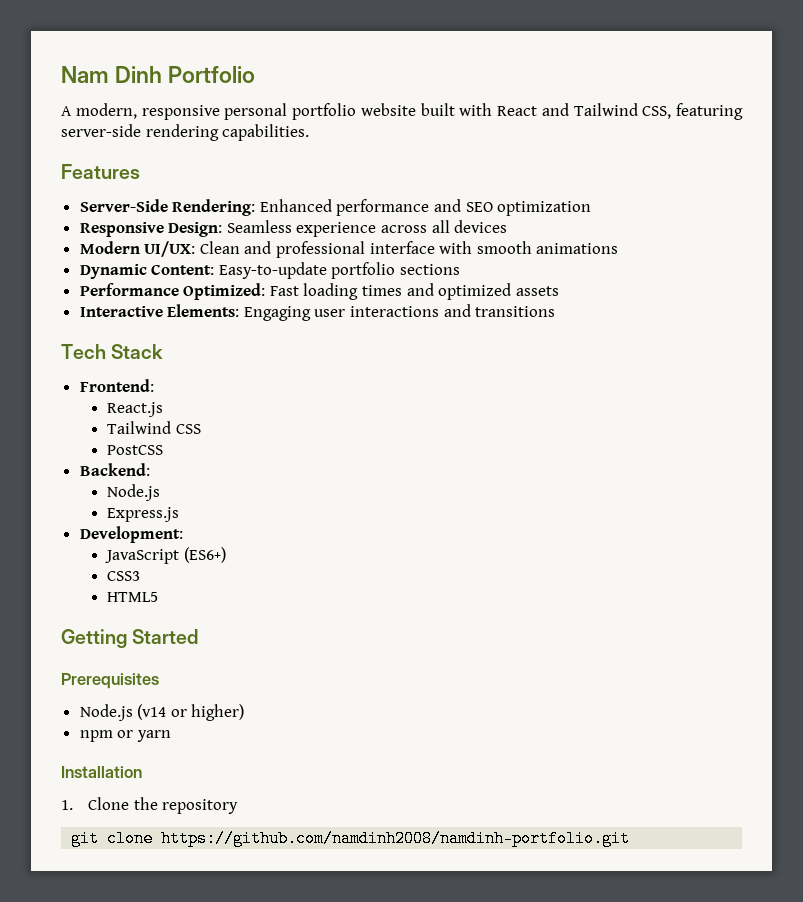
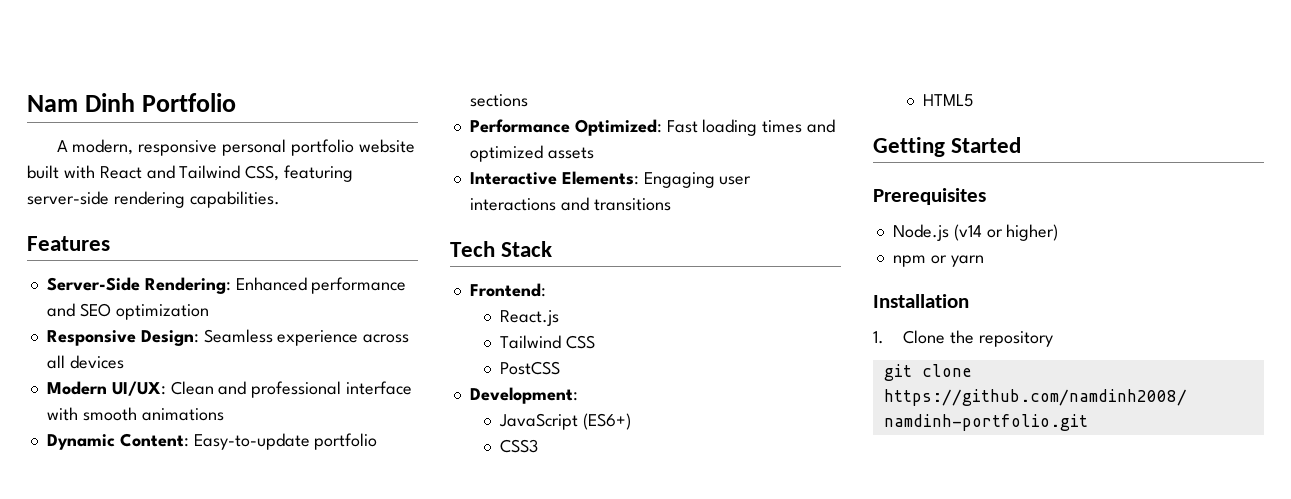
- Backend:
- Node.js
- Express.js

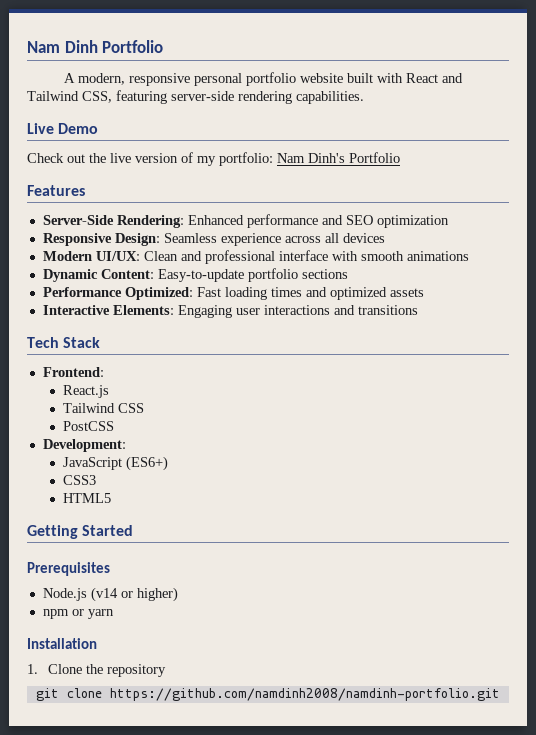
+ Live Demo
+ Check out the live version of my portfolio: Nam Dinh's Portfolio

